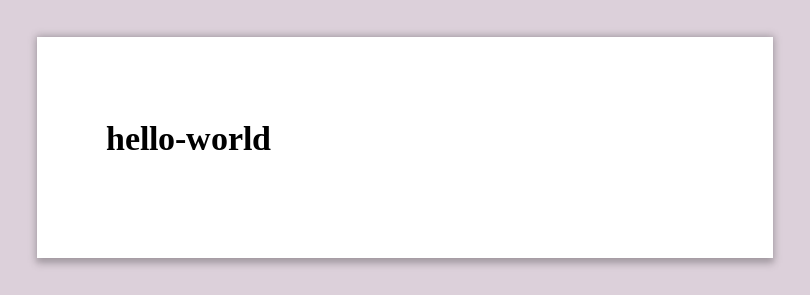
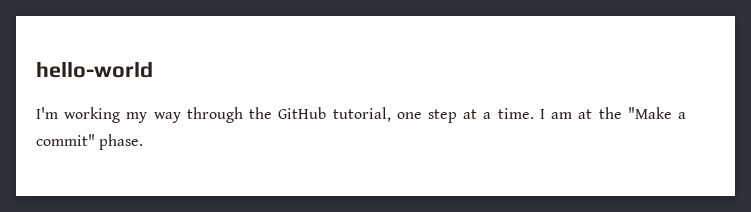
+ I'm working my way through the GitHub tutorial, one step at a time. I am at the "Make a commit" phase.

